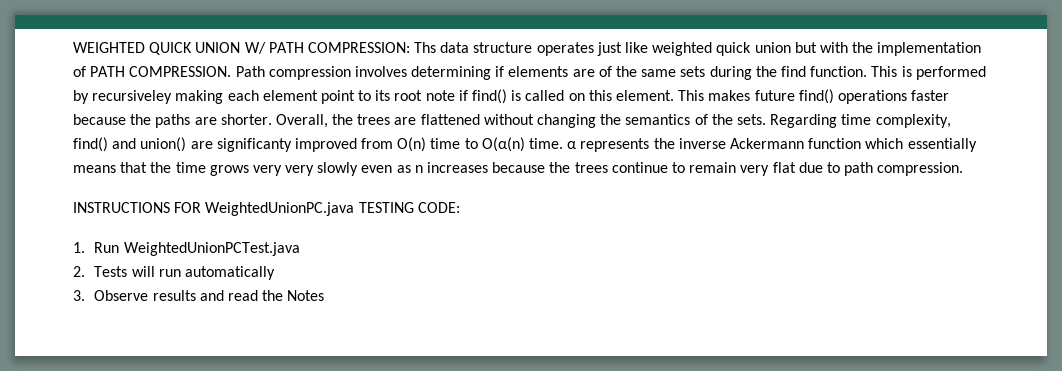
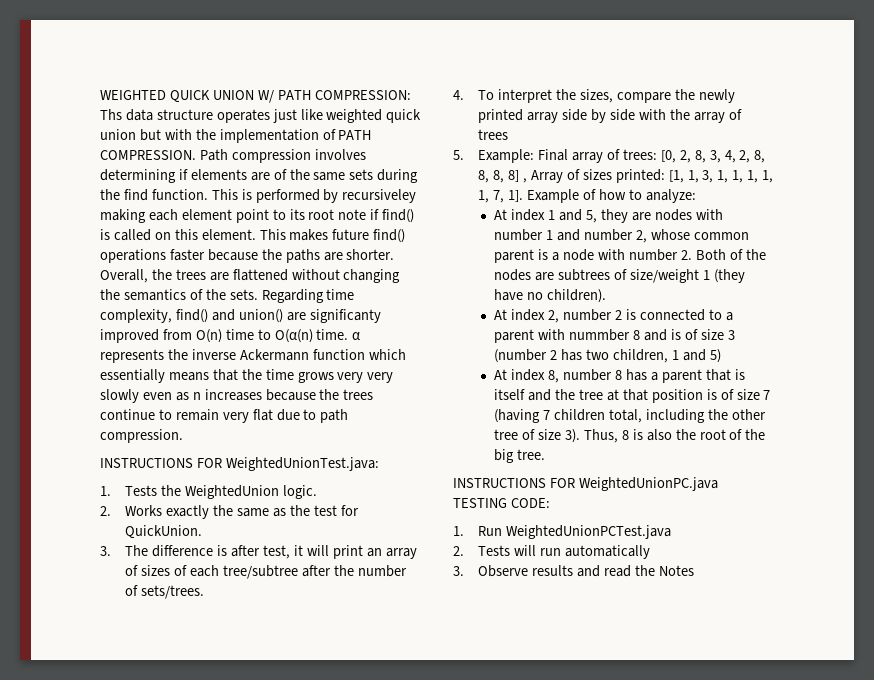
+ INSTRUCTIONS FOR WeightedUnionTest.java:
+ 1. Tests the WeightedUnion logic.
+ 2. Works exactly the same as the test for QuickUnion.
+ 3. The difference is after test, it will print an array of sizes of each tree/subtree after the number of sets/trees.
+ 4. To interpret the sizes, compare the newly printed array side by side with the array of trees
+ 5. Example: Final array of trees: [0, 2, 8, 3, 4, 2, 8, 8, 8, 8] , Array of sizes printed: [1, 1, 3, 1, 1, 1, 1, 1, 7, 1]. Example of how to analyze:
+ At index 1 and 5, they are nodes with number 1 and number 2, whose common parent is a node with number 2. Both of the nodes are subtrees of size/weight 1 (they have no children).
+ At index 2, number 2 is connected to a parent with nummber 8 and is of size 3 (number 2 has two children, 1 and 5)
+ At index 8, number 8 has a parent that is itself and the tree at that position is of size 7 (having 7 children total, including the other tree of size 3). Thus, 8 is also the root of the big tree.

